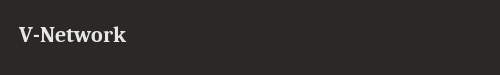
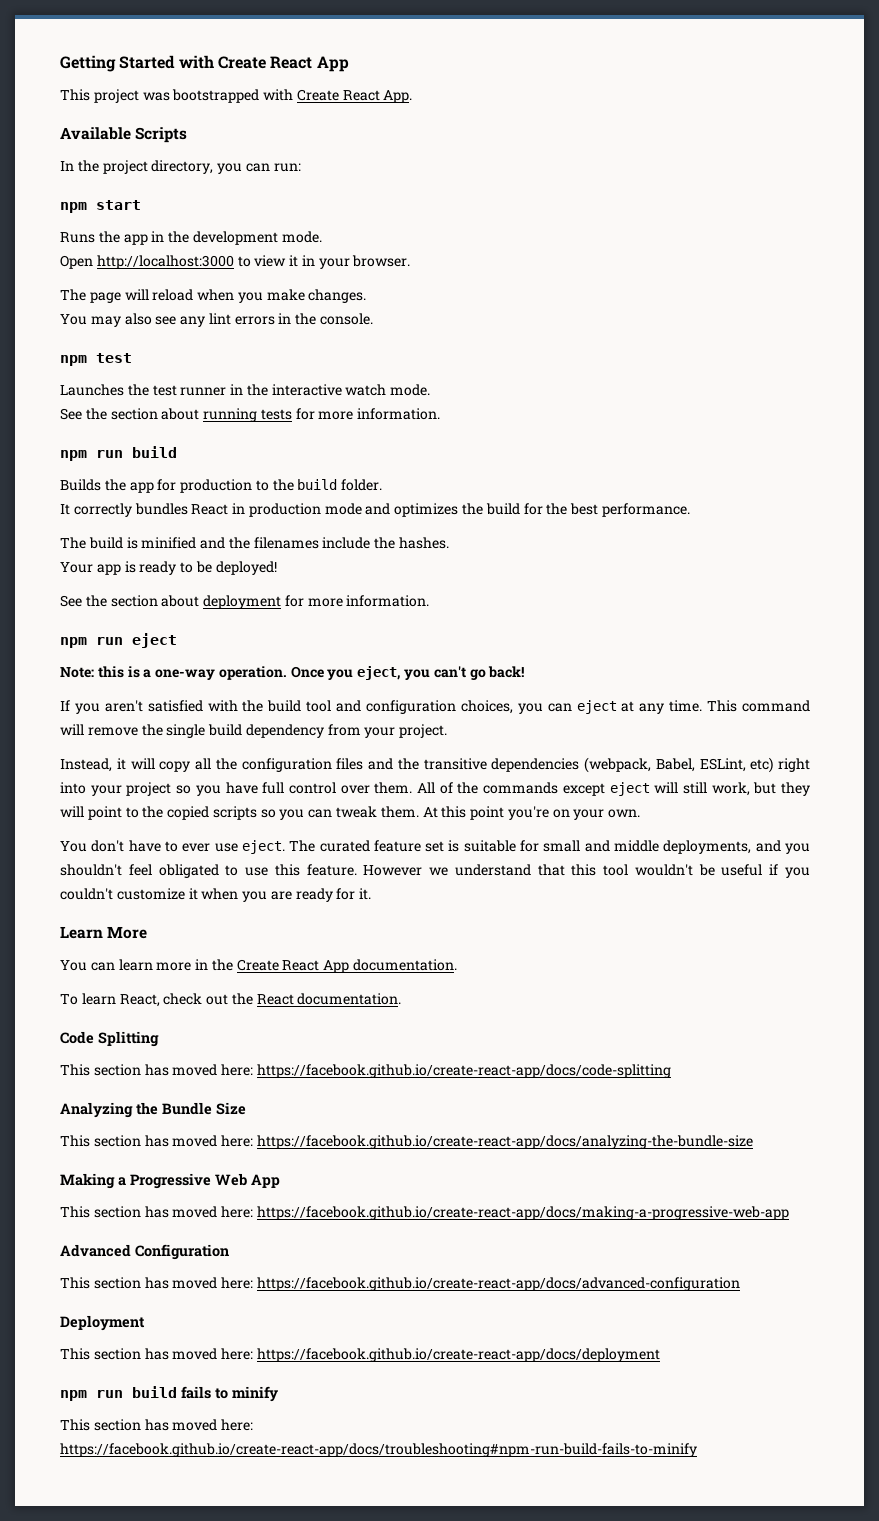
- V-Network
+ Getting Started with Create React App
+ This project was bootstrapped with Create React App.
+ Available Scripts
+ In the project directory, you can run:
+ npm start
+ Runs the app in the development mode.
+ Open http://localhost:3000 to view it in your browser.
+ The page will reload when you make changes.
+ You may also see any lint errors in the console.
+ npm test
+ Launches the test runner in the interactive watch mode.
+ See the section about running tests for more information.
+ npm run build
+ Builds the app for production to the build folder.
+ It correctly bundles React in production mode and optimizes the build for the best performance.
+ The build is minified and the filenames include the hashes.
+ Your app is ready to be deployed!
+ See the section about deployment for more information.
+ npm run eject
+ Note: this is a one-way operation. Once you eject, you can't go back!
+ If you aren't satisfied with the build tool and configuration choices, you can eject at any time. This command will remove the single build dependency from your project.
+ Instead, it will copy all the configuration files and the transitive dependencies (webpack, Babel, ESLint, etc) right into your project so you have full control over them. All of the commands except eject will still work, but they will point to the copied scripts so you can tweak them. At this point you're on your own.
+ You don't have to ever use eject. The curated feature set is suitable for small and middle deployments, and you shouldn't feel obligated to use this feature. However we understand that this tool wouldn't be useful if you couldn't customize it when you are ready for it.
+ Learn More
+ You can learn more in the Create React App documentation.
+ To learn React, check out the React documentation.
+ Code Splitting
+ This section has moved here: https://facebook.github.io/create-react-app/docs/code-splitting
+ Analyzing the Bundle Size
+ This section has moved here: https://facebook.github.io/create-react-app/docs/analyzing-the-bundle-size
+ Making a Progressive Web App
+ This section has moved here: https://facebook.github.io/create-react-app/docs/making-a-progressive-web-app
+ Advanced Configuration
+ This section has moved here: https://facebook.github.io/create-react-app/docs/advanced-configuration
+ Deployment
+ This section has moved here: https://facebook.github.io/create-react-app/docs/deployment
+ npm run build fails to minify
+ This section has moved here: https://facebook.github.io/create-react-app/docs/troubleshooting#npm-run-build-fails-to-minify

